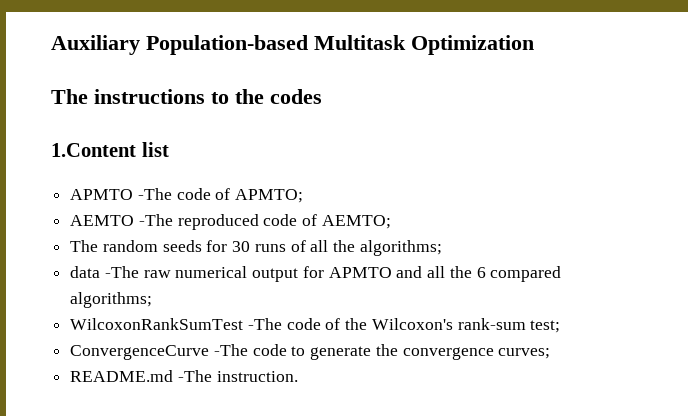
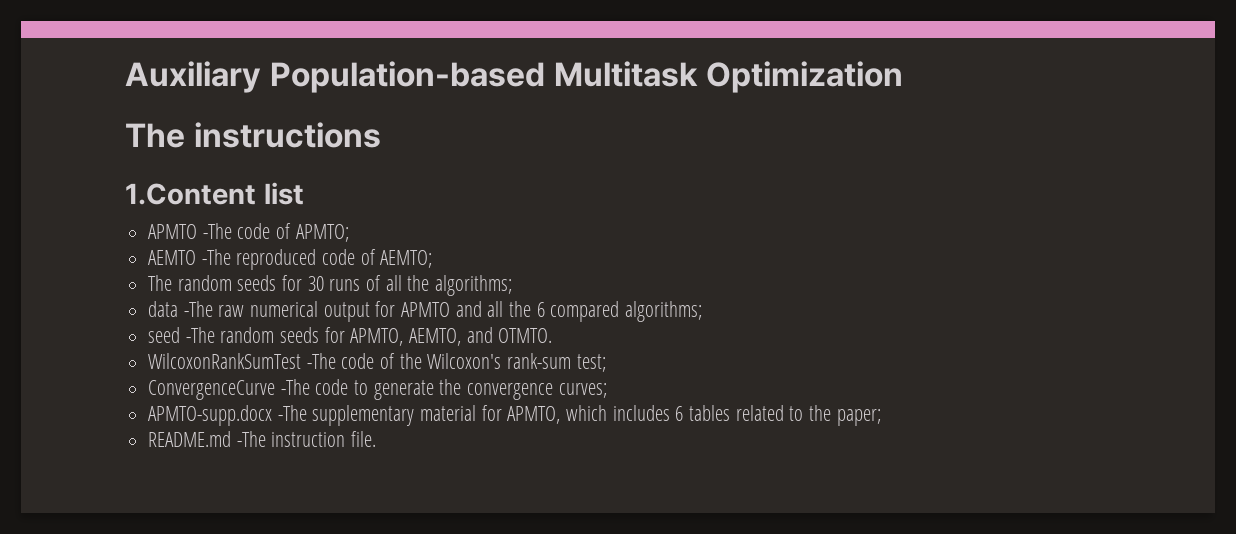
- The instructions to the codes
+ The instructions
+ seed -The random seeds for APMTO, AEMTO, and OTMTO.
+ APMTO-supp.docx -The supplementary material for APMTO, which includes 6 tables related to the paper;
- README.md -The instruction.
+ README.md -The instruction file.

